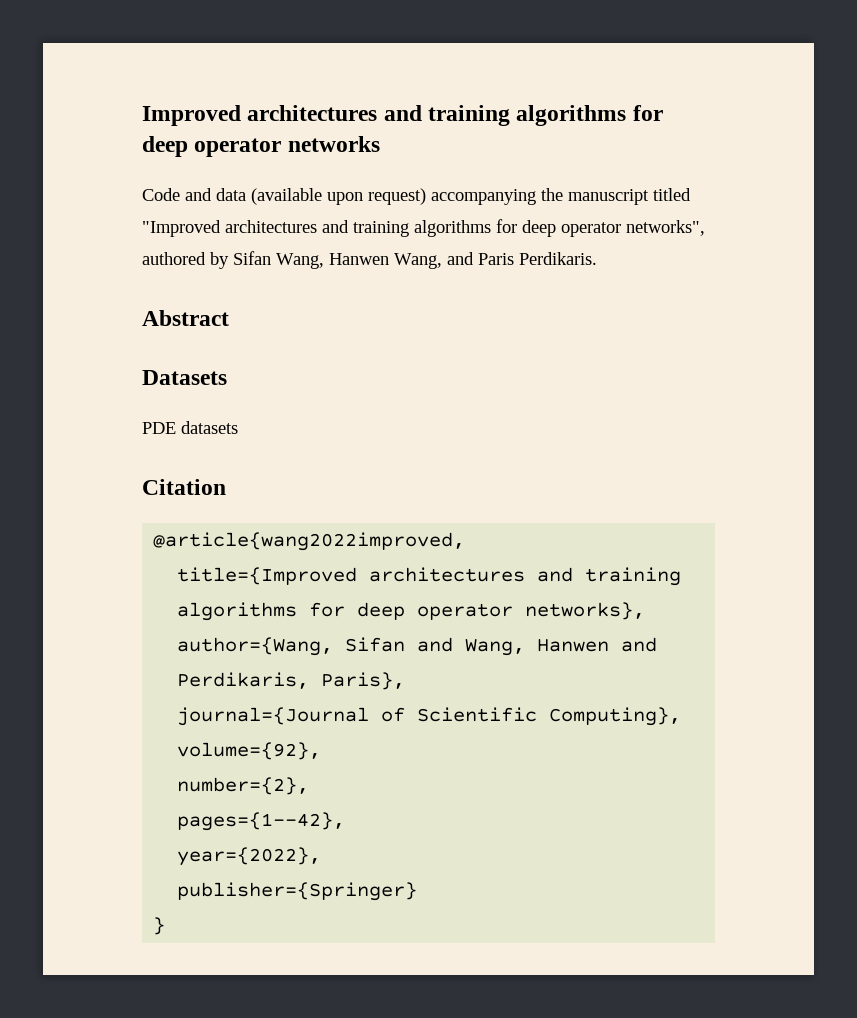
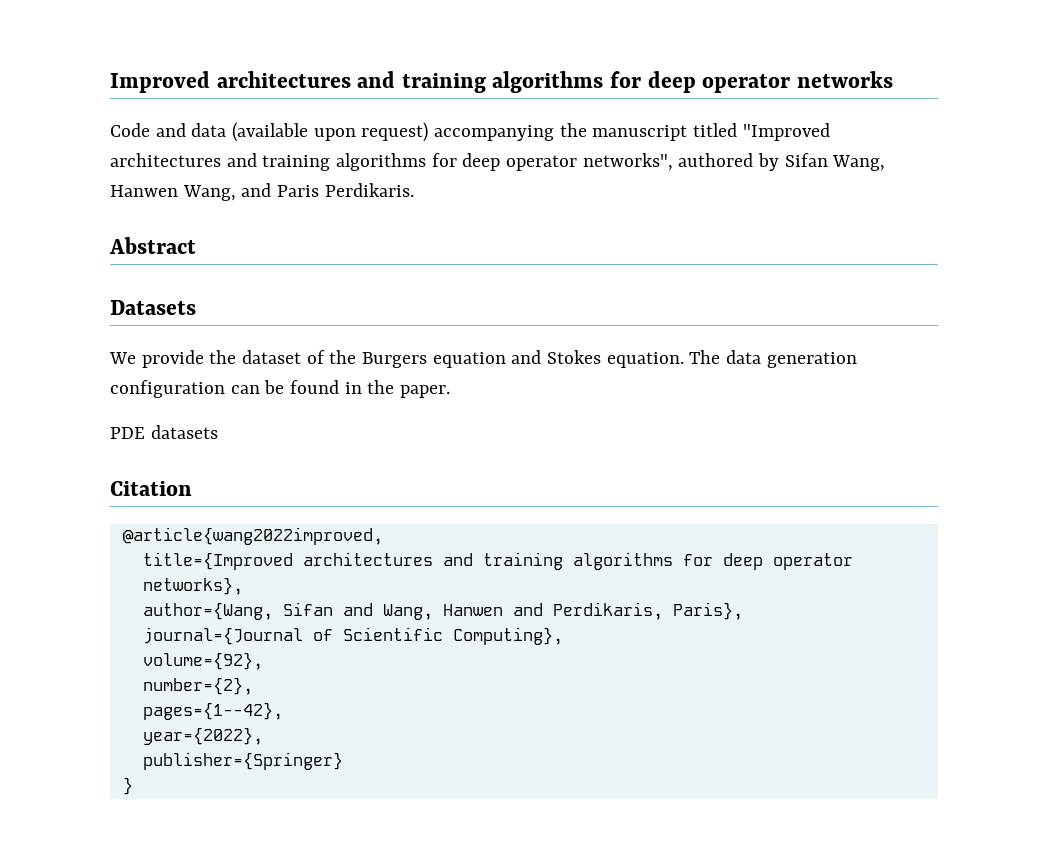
+ We provide the dataset of the Burgers equation and Stokes equation. The data generation configuration can be found in the paper.

